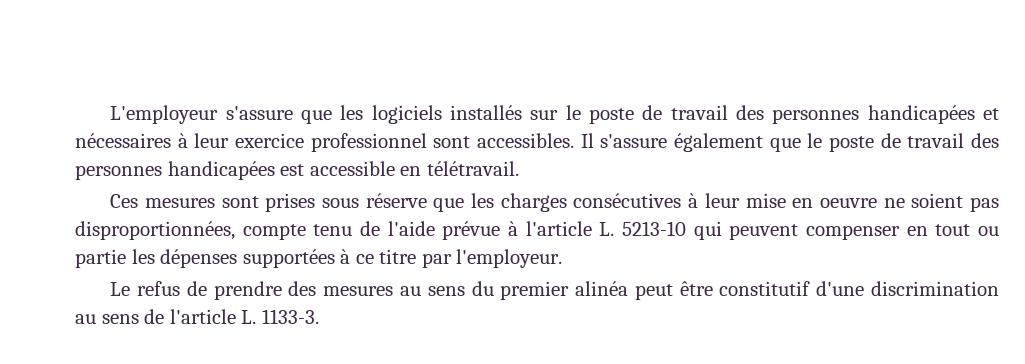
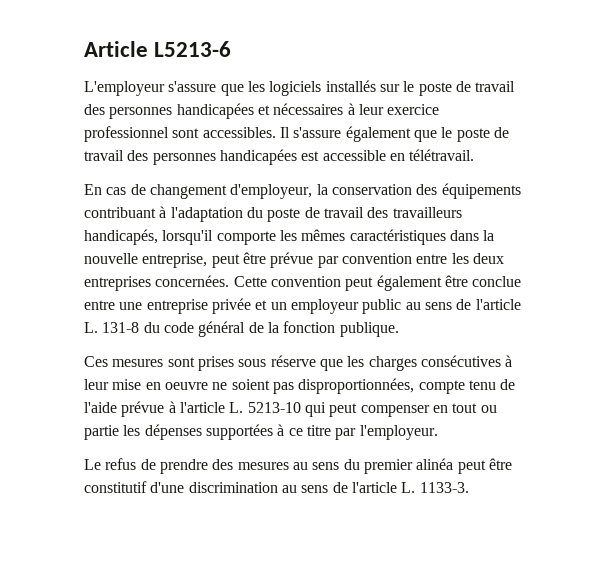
+ Article L5213-6
+ En cas de changement d'employeur, la conservation des équipements contribuant à l'adaptation du poste de travail des travailleurs handicapés, lorsqu'il comporte les mêmes caractéristiques dans la nouvelle entreprise, peut être prévue par convention entre les deux entreprises concernées. Cette convention peut également être conclue entre une entreprise privée et un employeur public au sens de l'article L. 131-8 du code général de la fonction publique.
- Ces mesures sont prises sous réserve que les charges consécutives à leur mise en oeuvre ne soient pas disproportionnées, compte tenu de l'aide prévue à l'article L. 5213-10 qui peuvent compenser en tout ou partie les dépenses supportées à ce titre par l'employeur.
+ Ces mesures sont prises sous réserve que les charges consécutives à leur mise en oeuvre ne soient pas disproportionnées, compte tenu de l'aide prévue à l'article L. 5213-10 qui peut compenser en tout ou partie les dépenses supportées à ce titre par l'employeur.

